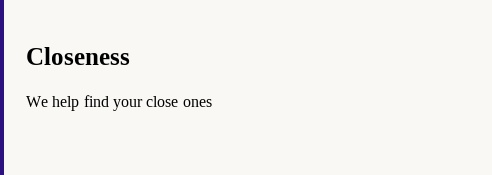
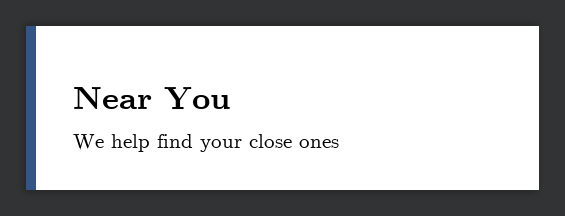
- Closeness
+ Near You

